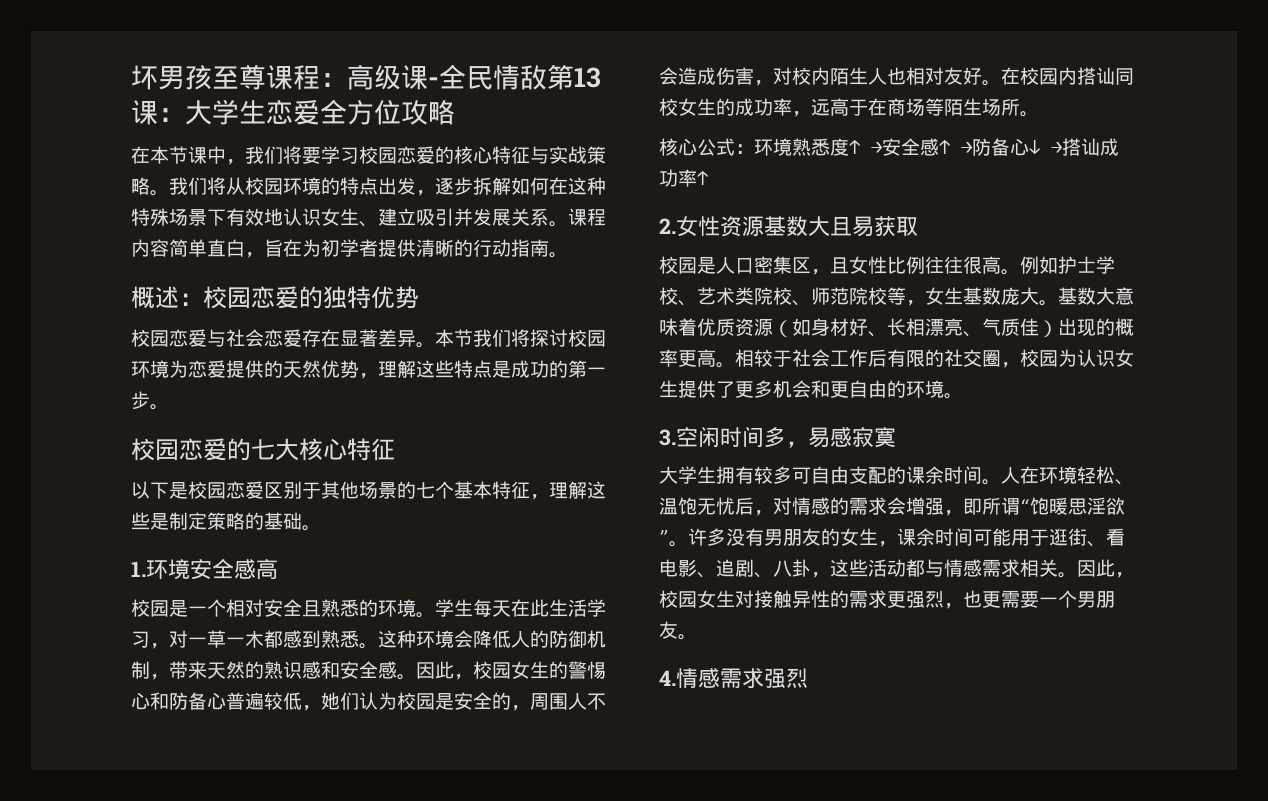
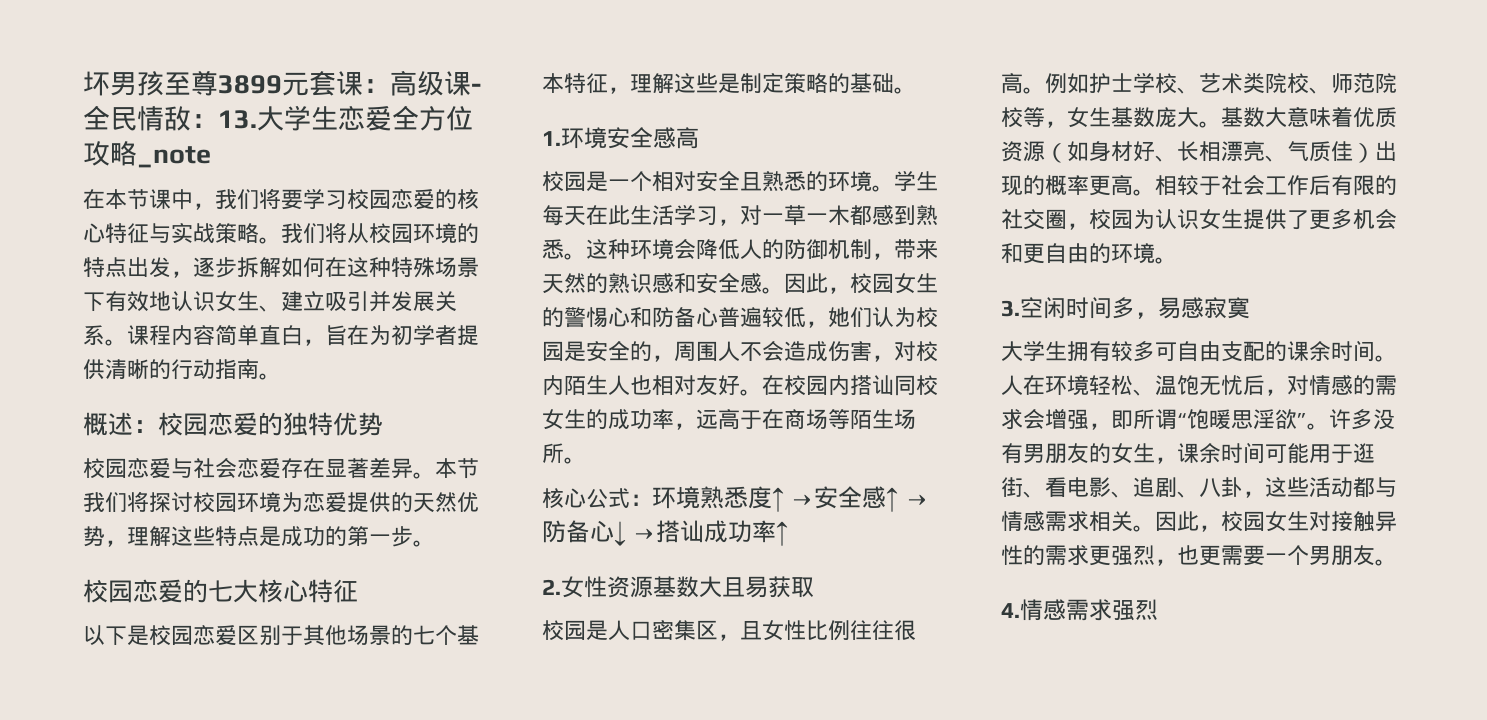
- 坏男孩至尊课程：高级课-全民情敌第13课：大学生恋爱全方位攻略
+ 坏男孩至尊3899元套课：高级课-全民情敌：13.大学生恋爱全方位攻略_note

